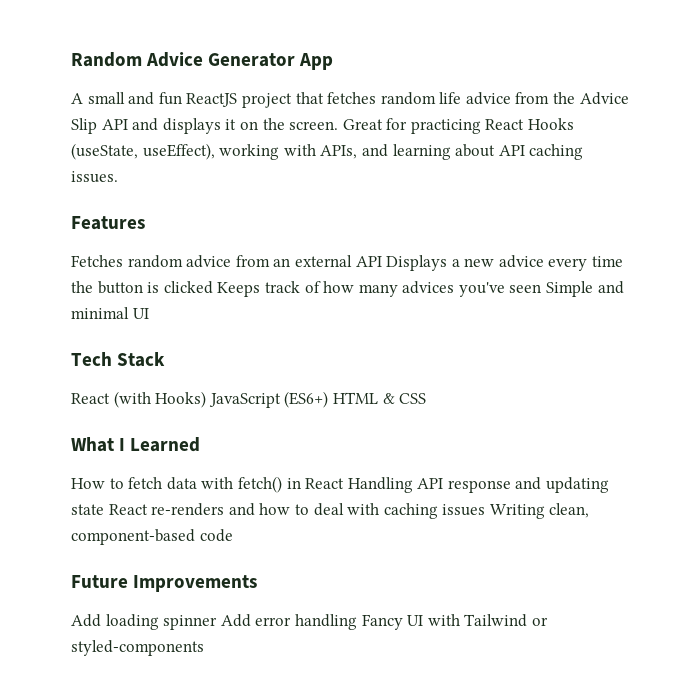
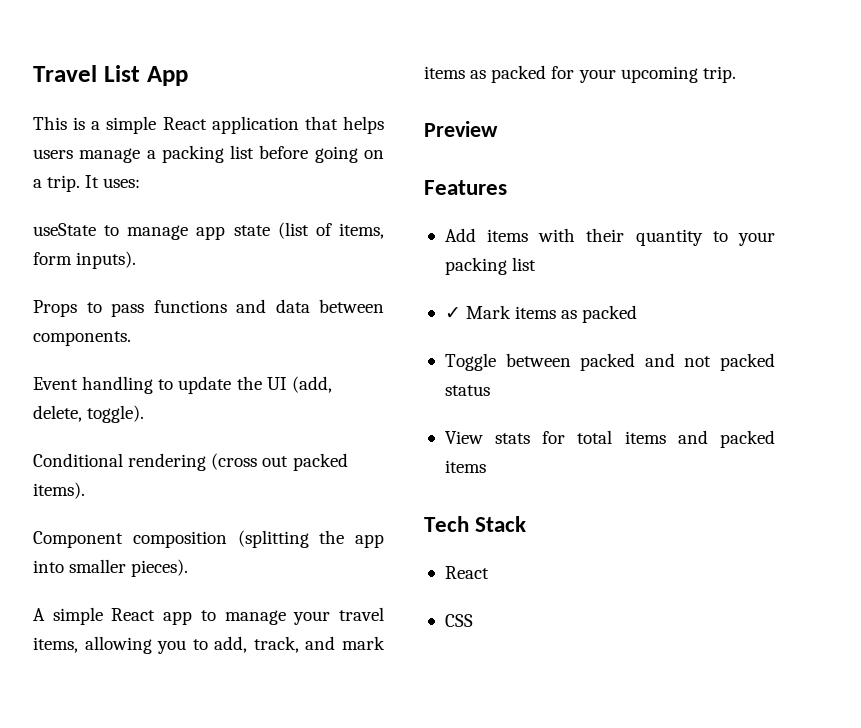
- Random Advice Generator App
- A small and fun ReactJS project that fetches random life advice from the Advice Slip API and displays it on the screen. Great for practicing React Hooks (useState, useEffect), working with APIs, and learning about API caching issues.
+ Travel List App
+ This is a simple React application that helps users manage a packing list before going on a trip. It uses:
+ useState to manage app state (list of items, form inputs).
+ Props to pass functions and data between components.
+ Event handling to update the UI (add, delete, toggle).
+ Conditional rendering (cross out packed items).
+ Component composition (splitting the app into smaller pieces).
+ A simple React app to manage your travel items, allowing you to add, track, and mark items as packed for your upcoming trip.
+ Preview
  Features
- Fetches random advice from an external API Displays a new advice every time the button is clicked Keeps track of how many advices you've seen Simple and minimal UI
+ Add items with their quantity to your packing list
+ ✓ Mark items as packed
+ Toggle between packed and not packed status
+ View stats for total items and packed items
  Tech Stack
- React (with Hooks) JavaScript (ES6+) HTML & CSS
- What I Learned
- How to fetch data with fetch() in React Handling API response and updating state React re-renders and how to deal with caching issues Writing clean, component-based code
- Future Improvements
- Add loading spinner Add error handling Fancy UI with Tailwind or styled-components
+ React
+ CSS

